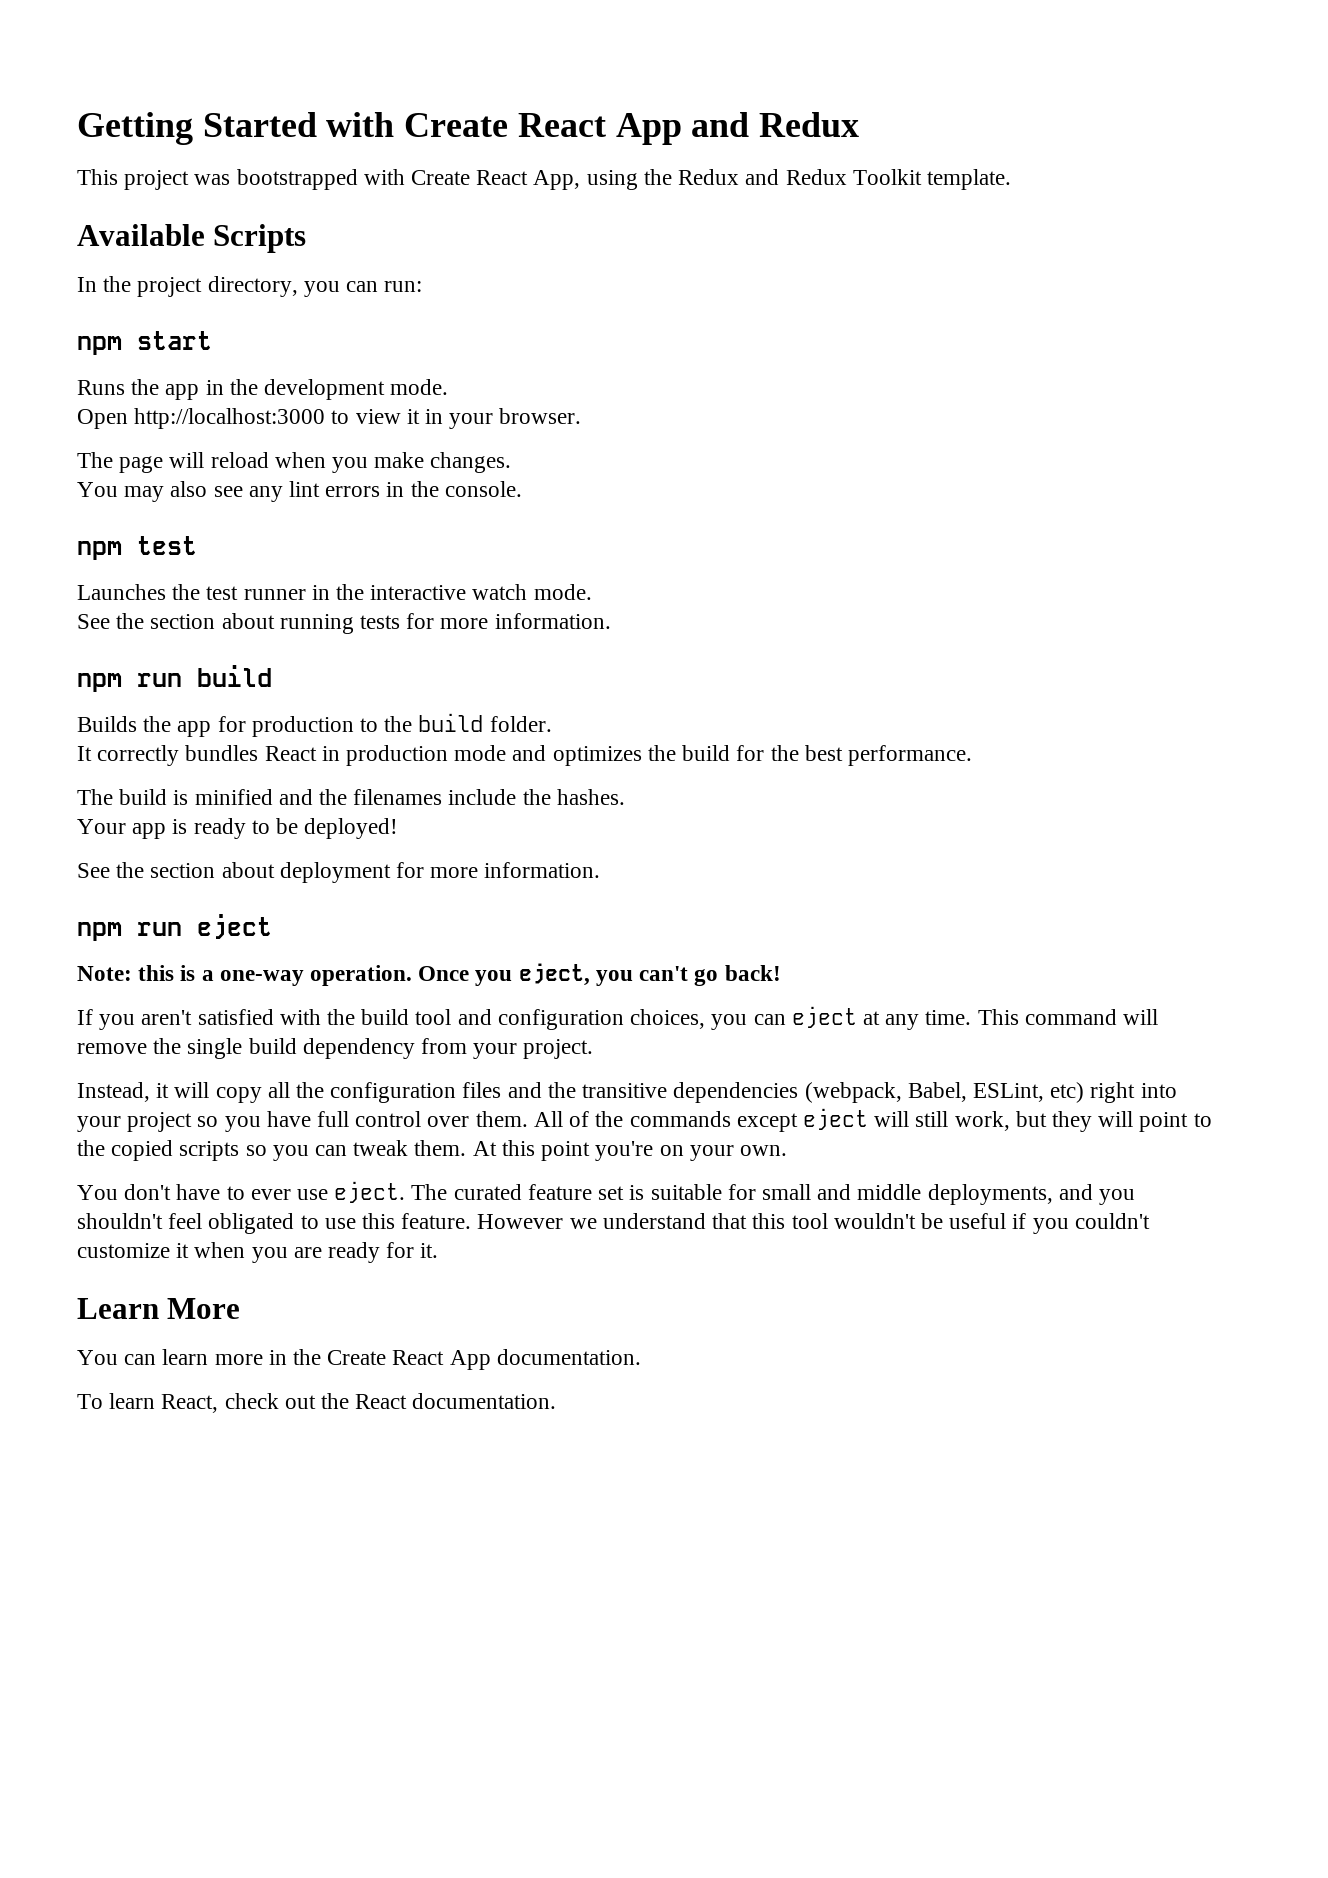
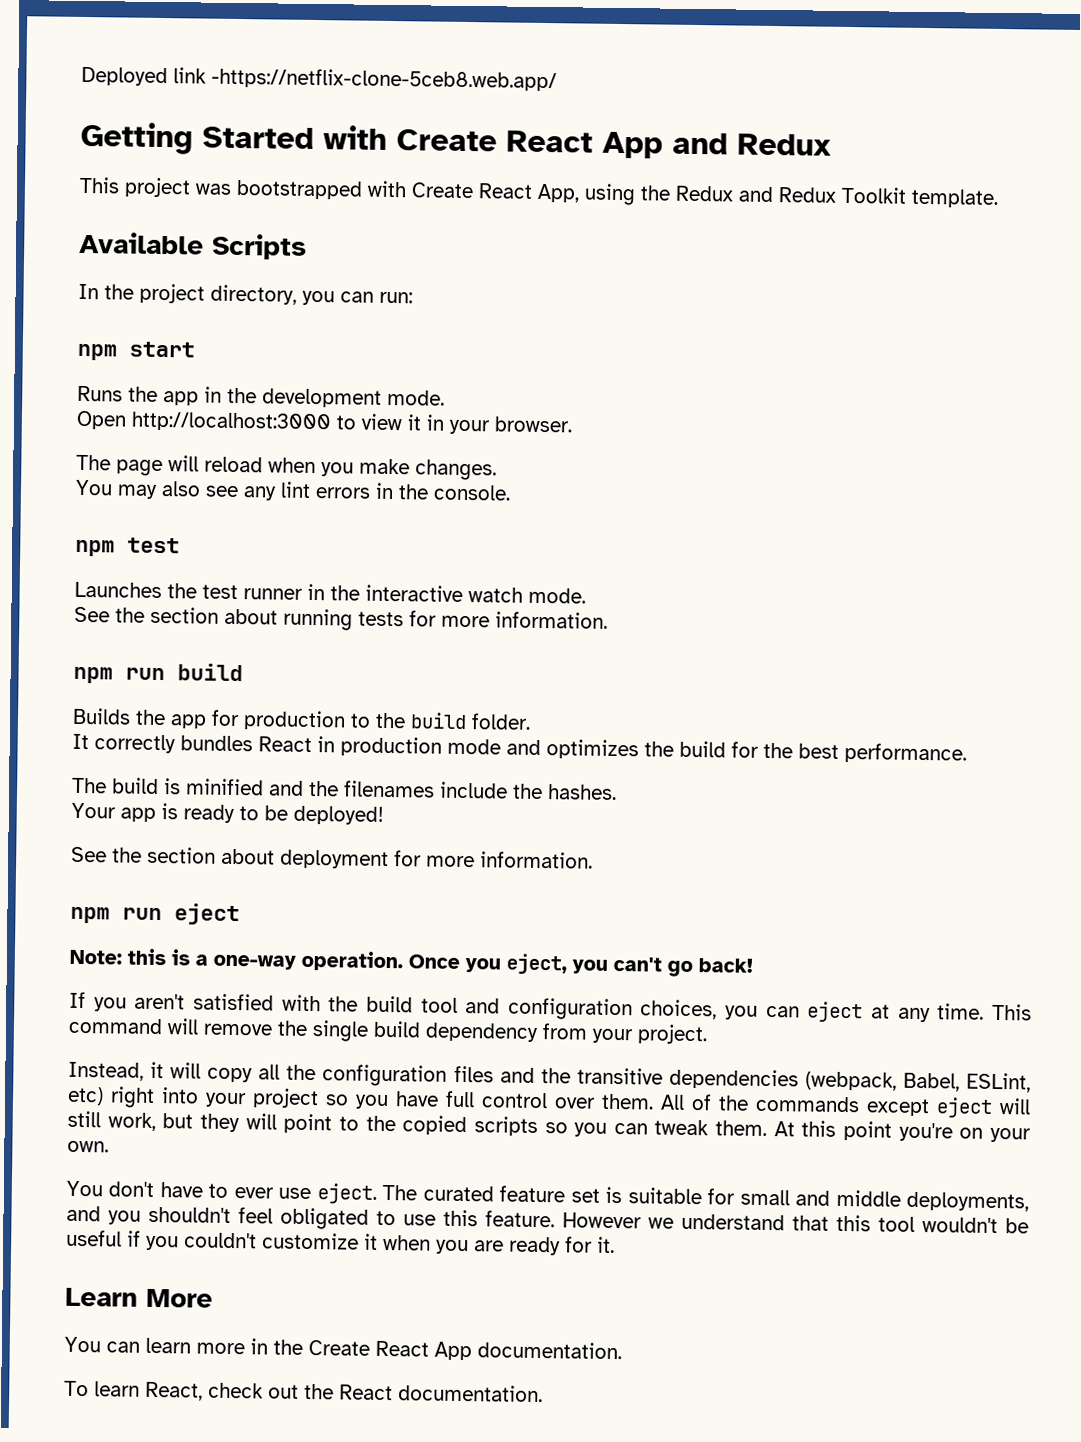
+ Deployed link -https://netflix-clone-5ceb8.web.app/

